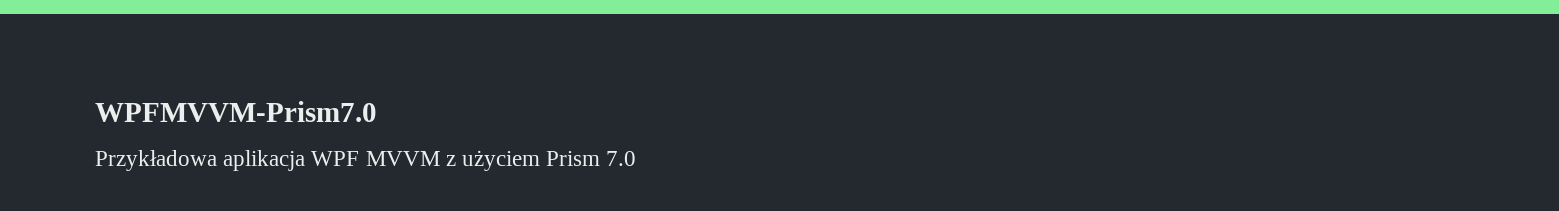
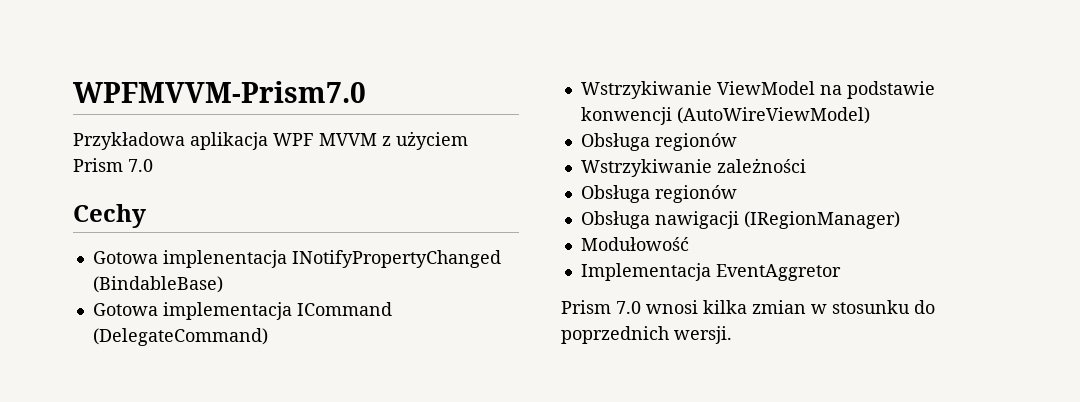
+ Cechy
+ Gotowa implenentacja INotifyPropertyChanged (BindableBase)
+ Gotowa implementacja ICommand (DelegateCommand)
+ Wstrzykiwanie ViewModel na podstawie konwencji (AutoWireViewModel)
+ Obsługa regionów
+ Wstrzykiwanie zależności
+ Obsługa regionów
+ Obsługa nawigacji (IRegionManager)
+ Modułowość
+ Implementacja EventAggretor
+ Prism 7.0 wnosi kilka zmian w stosunku do poprzednich wersji.

